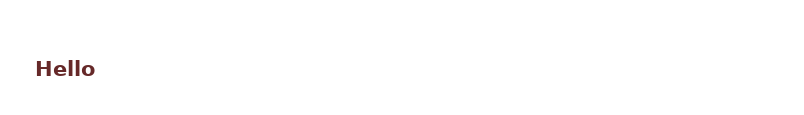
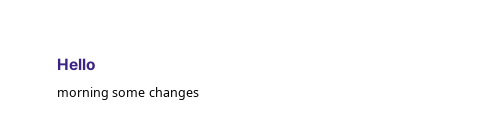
+ morning some changes

